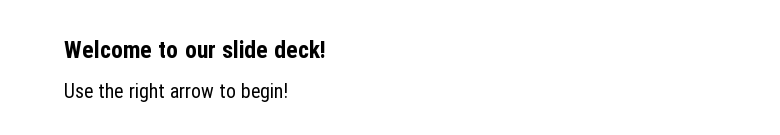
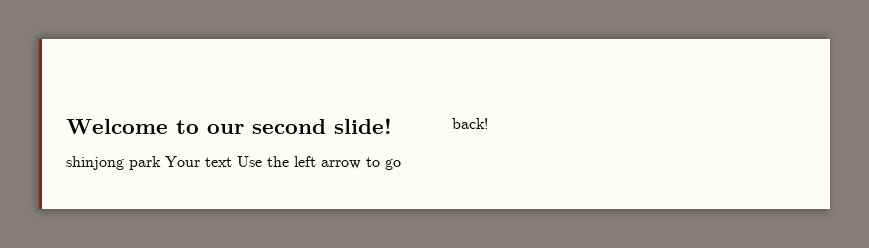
- Welcome to our slide deck!
- Use the right arrow to begin!
+ Welcome to our second slide!
+ shinjong park Your text Use the left arrow to go back!

